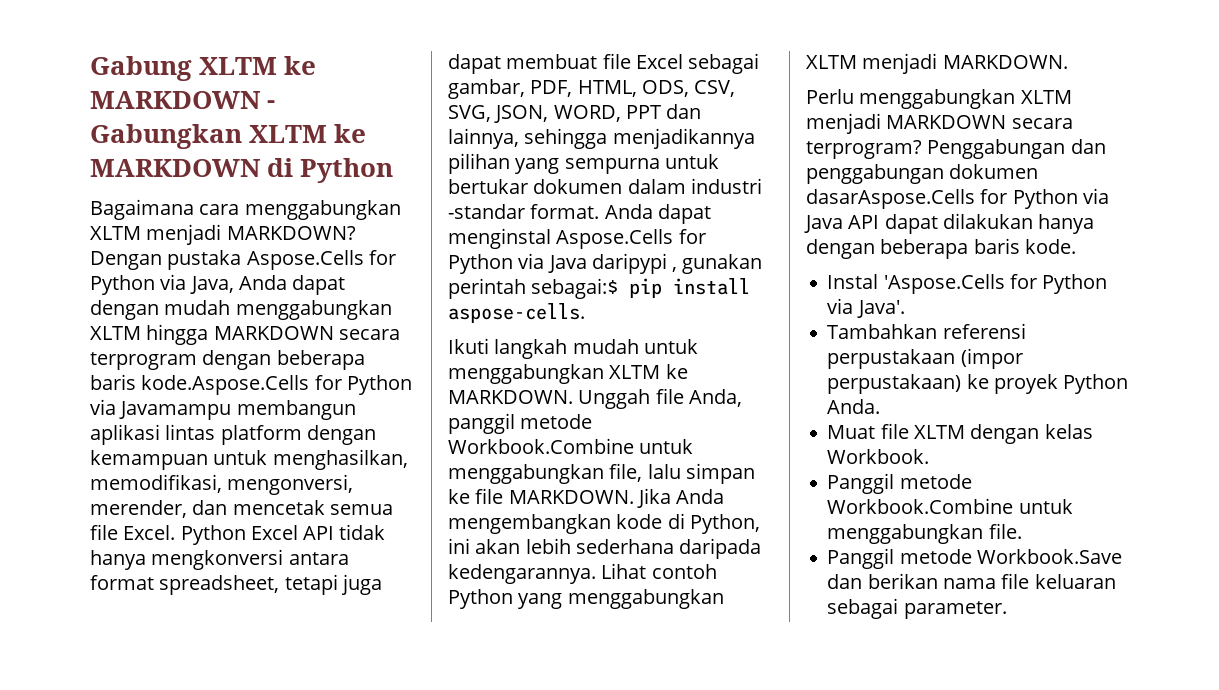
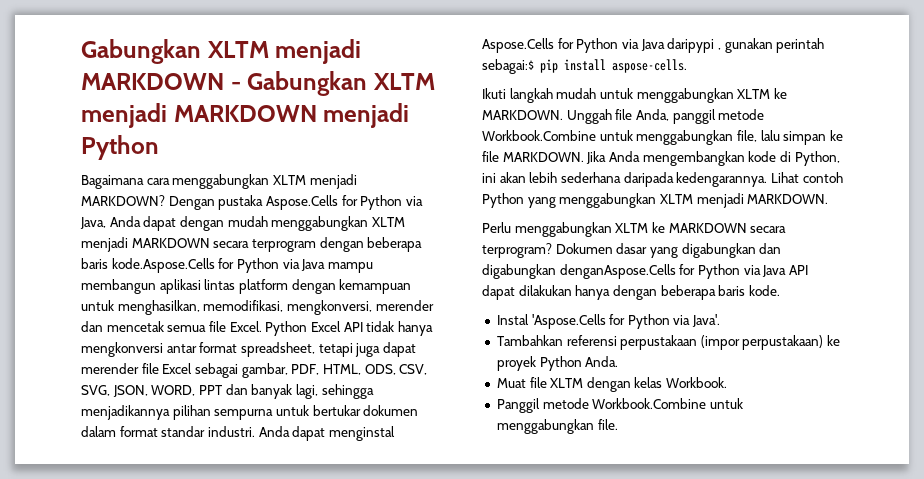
- Gabung XLTM ke MARKDOWN - Gabungkan XLTM ke MARKDOWN di Python
+ Gabungkan XLTM menjadi MARKDOWN - Gabungkan XLTM menjadi MARKDOWN menjadi Python
- Dengan pustaka Aspose.Cells for Python via Java, Anda dapat dengan mudah menggabungkan XLTM hingga MARKDOWN secara terprogram dengan beberapa baris kode.Aspose.Cells for Python via Javamampu membangun aplikasi lintas platform dengan kemampuan untuk menghasilkan, memodifikasi, mengonversi, merender, dan mencetak semua file Excel.
+ Dengan pustaka Aspose.Cells for Python via Java, Anda dapat dengan mudah menggabungkan XLTM menjadi MARKDOWN secara terprogram dengan beberapa baris kode.Aspose.Cells for Python via Java mampu membangun aplikasi lintas platform dengan kemampuan untuk menghasilkan, memodifikasi, mengkonversi, merender dan mencetak semua file Excel.
- Python Excel API tidak hanya mengkonversi antara format spreadsheet, tetapi juga dapat membuat file Excel sebagai gambar, PDF, HTML, ODS, CSV, SVG, JSON, WORD, PPT dan lainnya, sehingga menjadikannya pilihan yang sempurna untuk bertukar dokumen dalam industri -standar format.
+ Python Excel API tidak hanya mengkonversi antar format spreadsheet, tetapi juga dapat merender file Excel sebagai gambar, PDF, HTML, ODS, CSV, SVG, JSON, WORD, PPT dan banyak lagi, sehingga menjadikannya pilihan sempurna untuk bertukar dokumen dalam format standar industri.
- Perlu menggabungkan XLTM menjadi MARKDOWN secara terprogram?
+ Perlu menggabungkan XLTM ke MARKDOWN secara terprogram?
- Penggabungan dan penggabungan dokumen dasarAspose.Cells for Python via Java API dapat dilakukan hanya dengan beberapa baris kode.
+ Dokumen dasar yang digabungkan dan digabungkan denganAspose.Cells for Python via Java API dapat dilakukan hanya dengan beberapa baris kode.
- Panggil metode Workbook.Save dan berikan nama file keluaran sebagai parameter.

